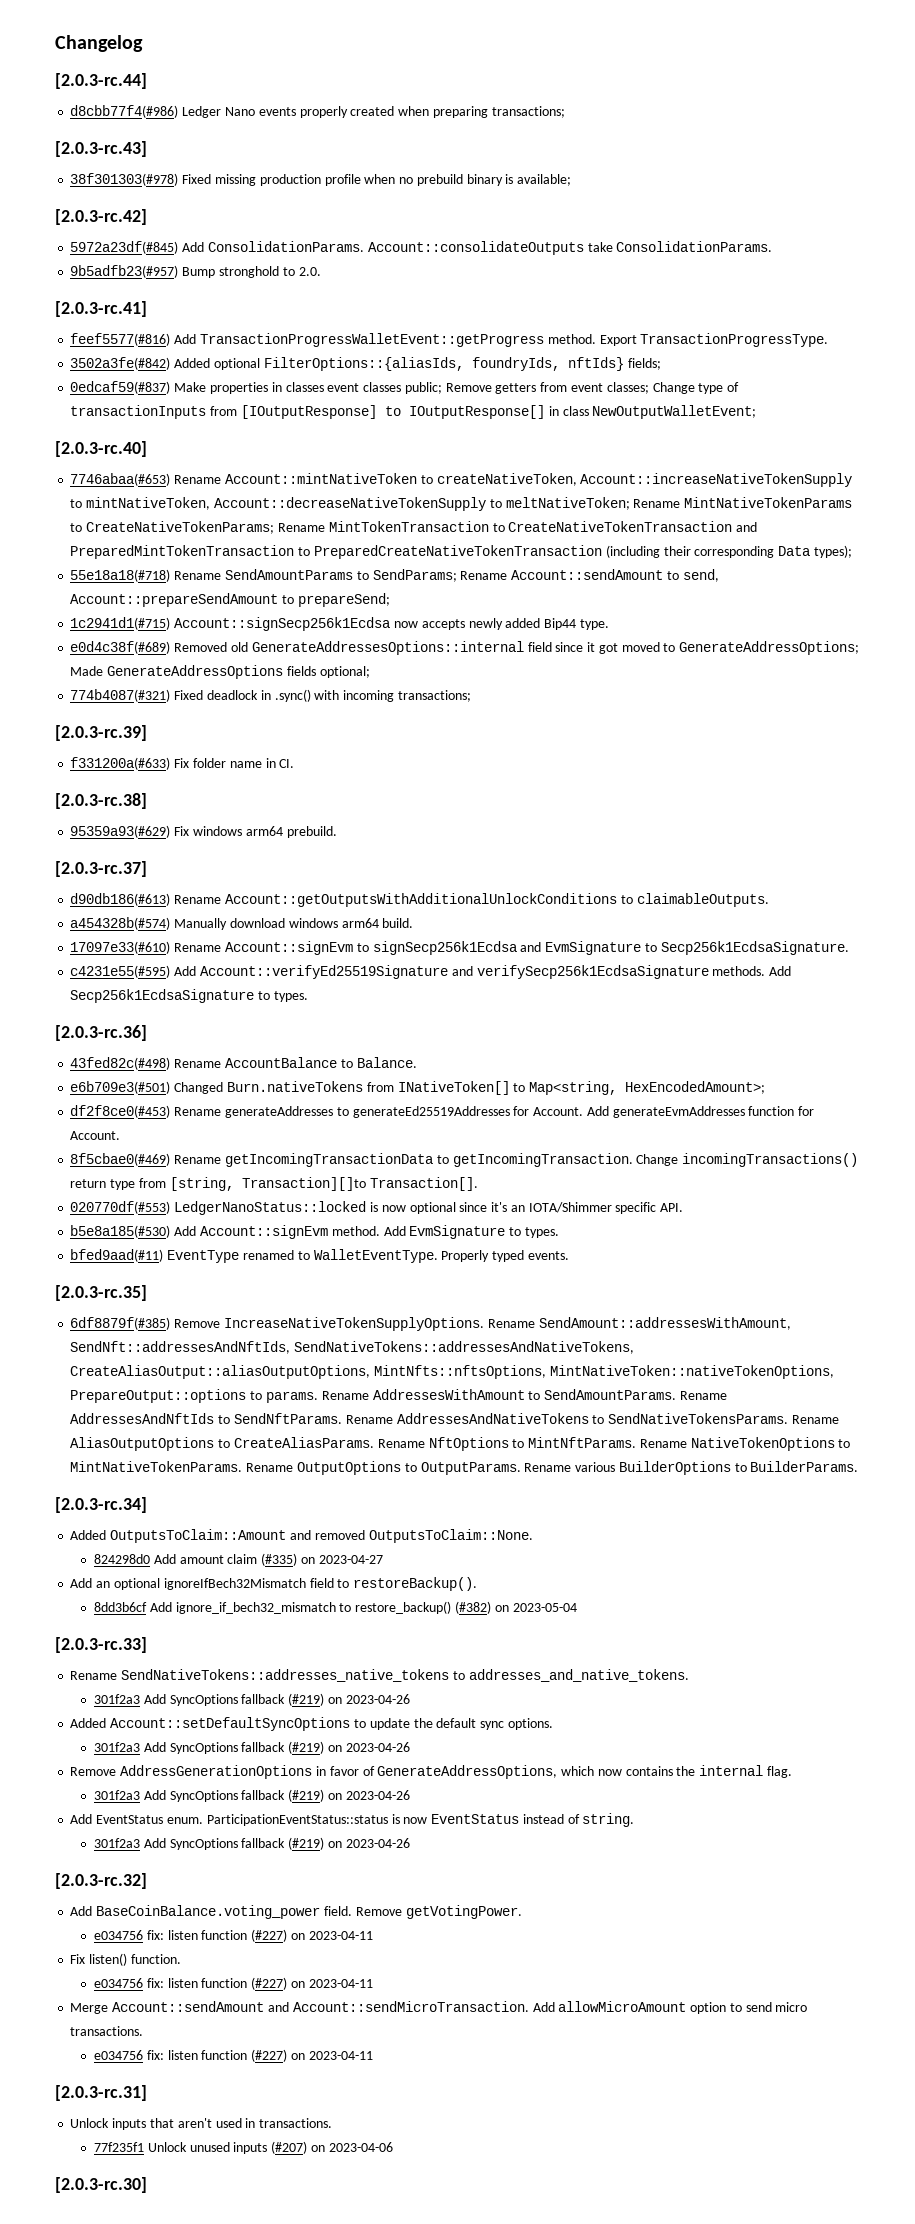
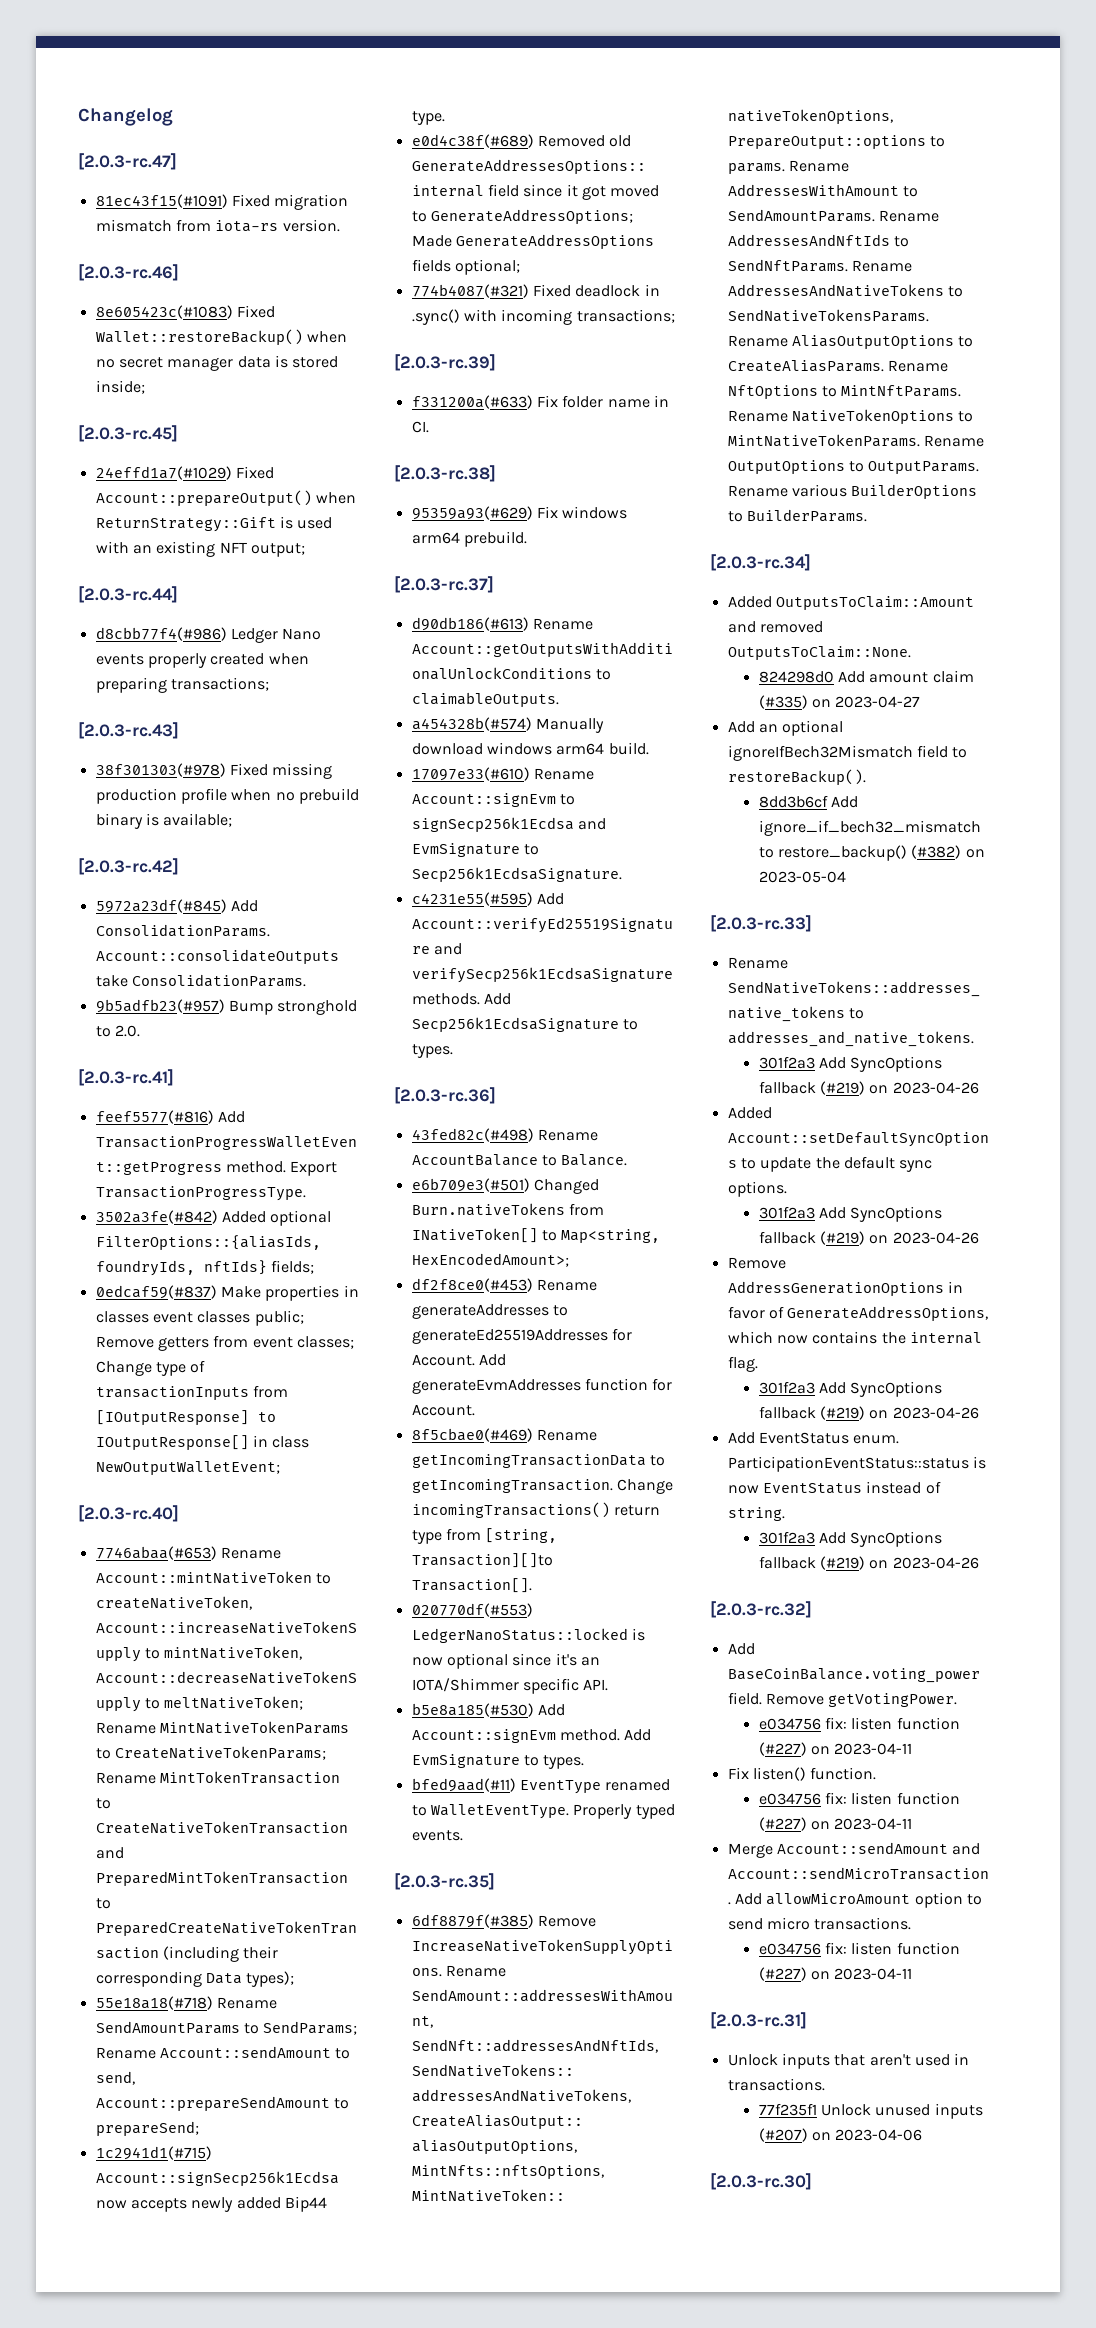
+ [2.0.3-rc.47]
+ 81ec43f15(#1091) Fixed migration mismatch from iota-rs version.
+ [2.0.3-rc.46]
+ 8e605423c(#1083) Fixed Wallet::restoreBackup() when no secret manager data is stored inside;
+ [2.0.3-rc.45]
+ 24effd1a7(#1029) Fixed Account::prepareOutput() when ReturnStrategy::Gift is used with an existing NFT output;

